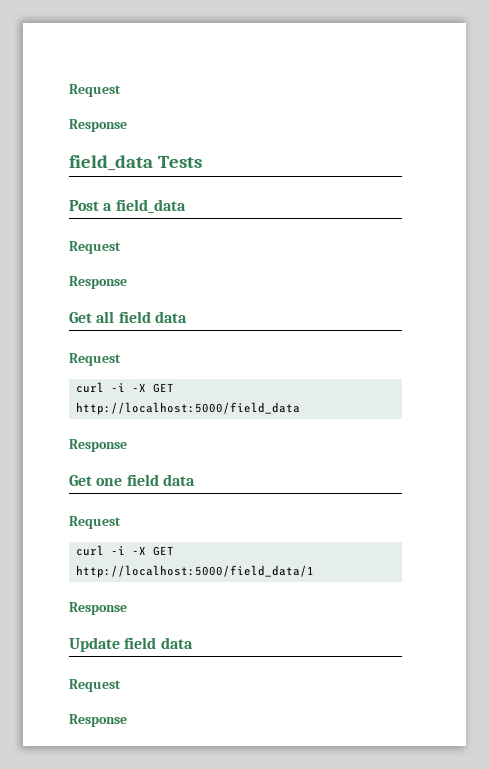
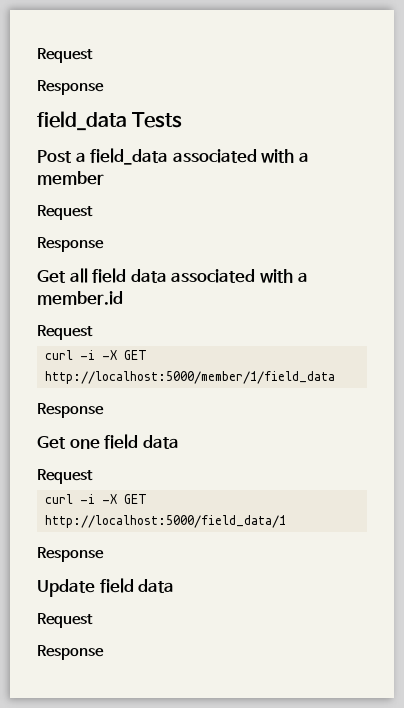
- Post a field_data
+ Post a field_data associated with a member
- Get all field data
+ Get all field data associated with a member.id
  Request
- curl -i -X GET http://localhost:5000/field_data
+ curl -i -X GET http://localhost:5000/member/1/field_data

